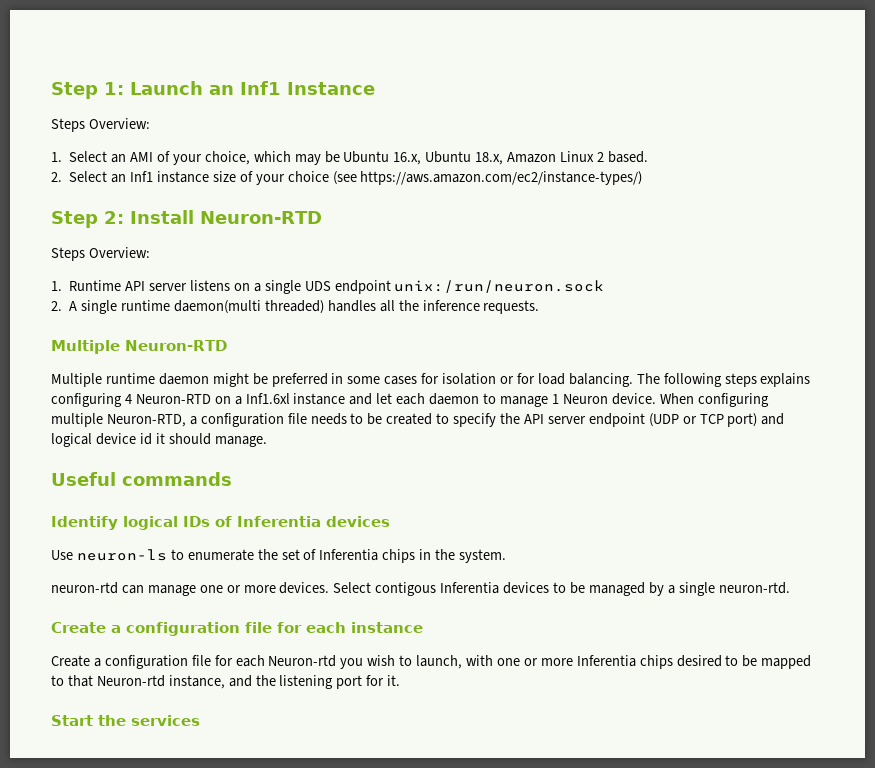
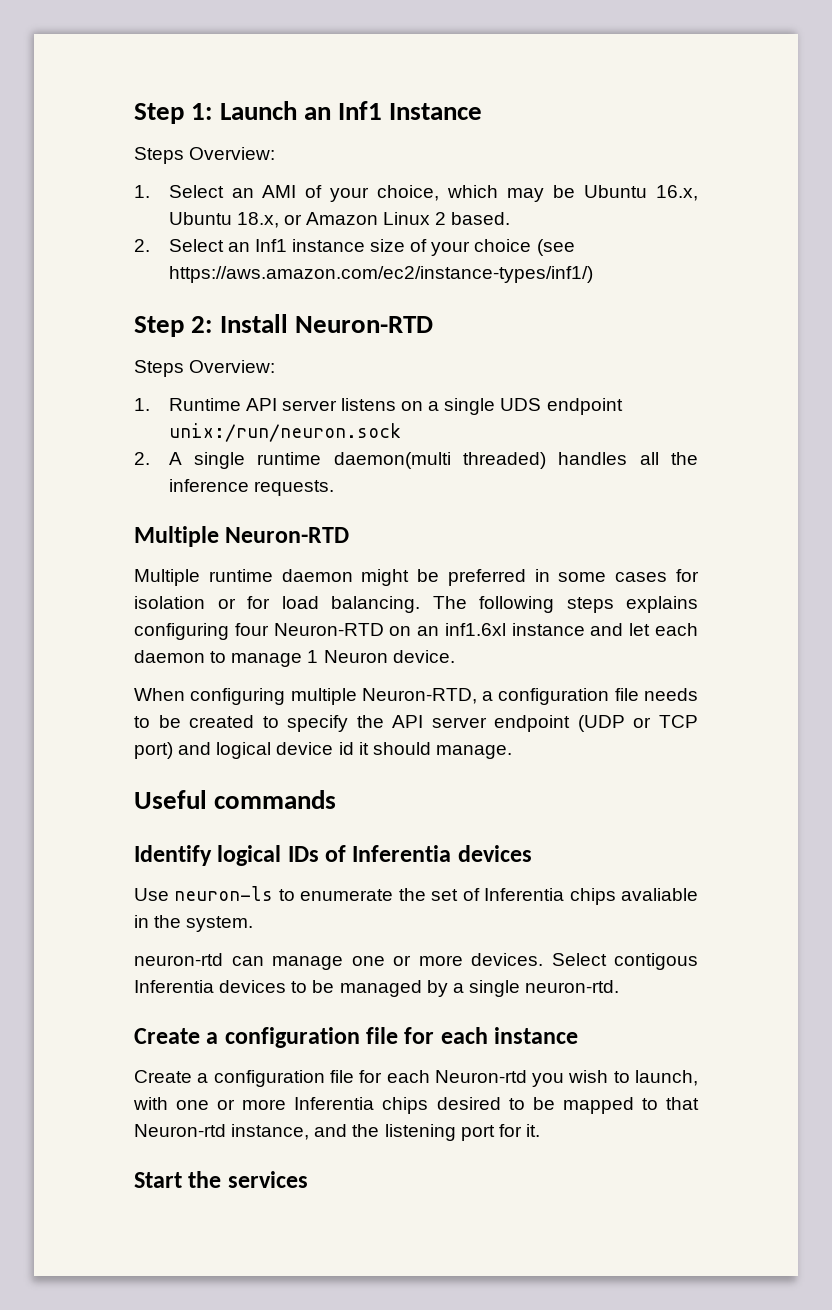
- 1. Select an AMI of your choice, which may be Ubuntu 16.x, Ubuntu 18.x, Amazon Linux 2 based.
+ 1. Select an AMI of your choice, which may be Ubuntu 16.x, Ubuntu 18.x, or Amazon Linux 2 based.
- 2. Select an Inf1 instance size of your choice (see https://aws.amazon.com/ec2/instance-types/)
+ 2. Select an Inf1 instance size of your choice (see https://aws.amazon.com/ec2/instance-types/inf1/)
- The following steps explains configuring 4 Neuron-RTD on a Inf1.6xl instance and let each daemon to manage 1 Neuron device. When configuring multiple Neuron-RTD, a configuration file needs to be created to specify the API server endpoint (UDP or TCP port) and logical device id it should manage.
+ The following steps explains configuring four Neuron-RTD on an inf1.6xl instance and let each daemon to manage 1 Neuron device.
+ When configuring multiple Neuron-RTD, a configuration file needs to be created to specify the API server endpoint (UDP or TCP port) and logical device id it should manage.
- Use neuron-ls to enumerate the set of Inferentia chips in the system.
+ Use neuron-ls to enumerate the set of Inferentia chips avaliable in the system.

